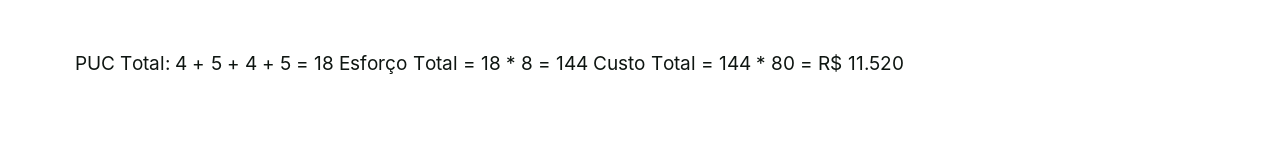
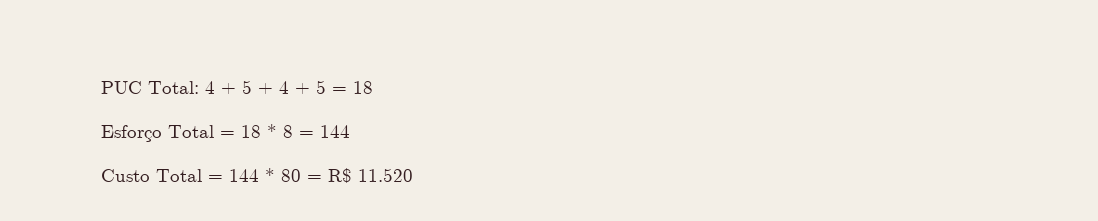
- PUC Total: 4 + 5 + 4 + 5 = 18 Esforço Total = 18 * 8 = 144 Custo Total = 144 * 80 = R$ 11.520
+ PUC Total: 4 + 5 + 4 + 5 = 18
+ Esforço Total = 18 * 8 = 144
+ Custo Total = 144 * 80 = R$ 11.520

